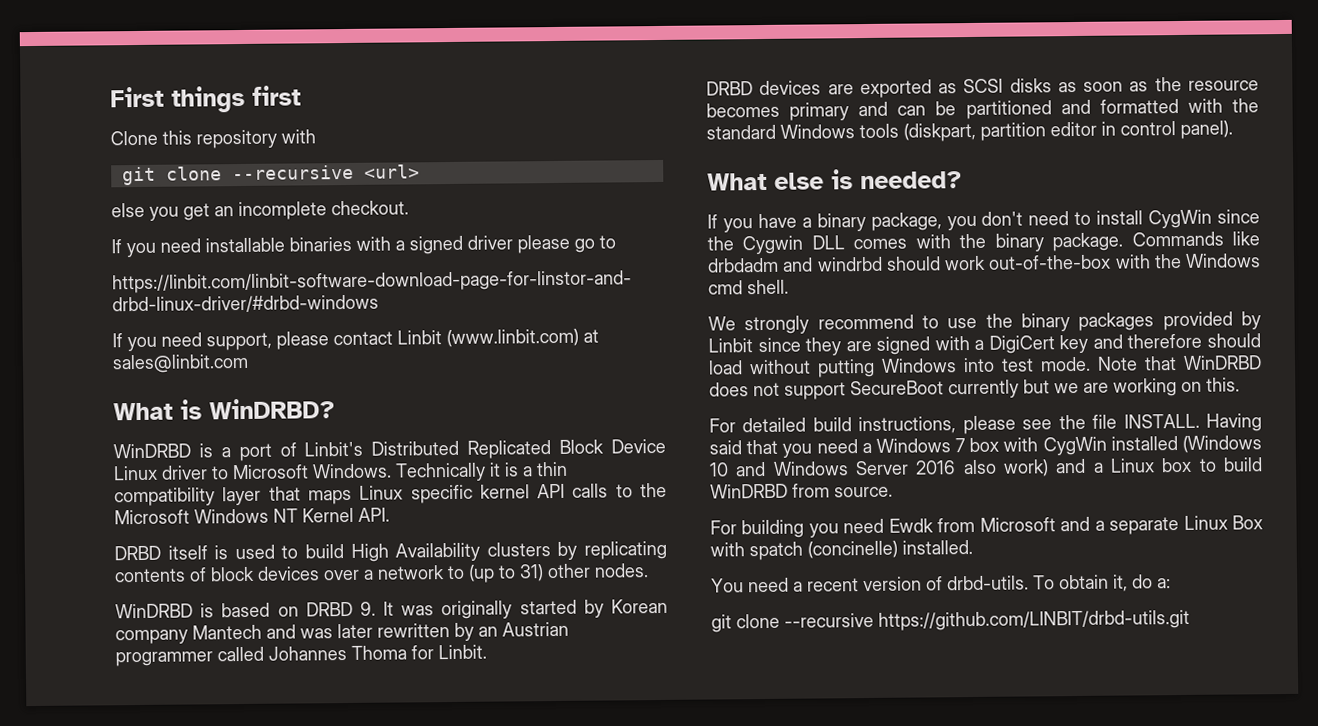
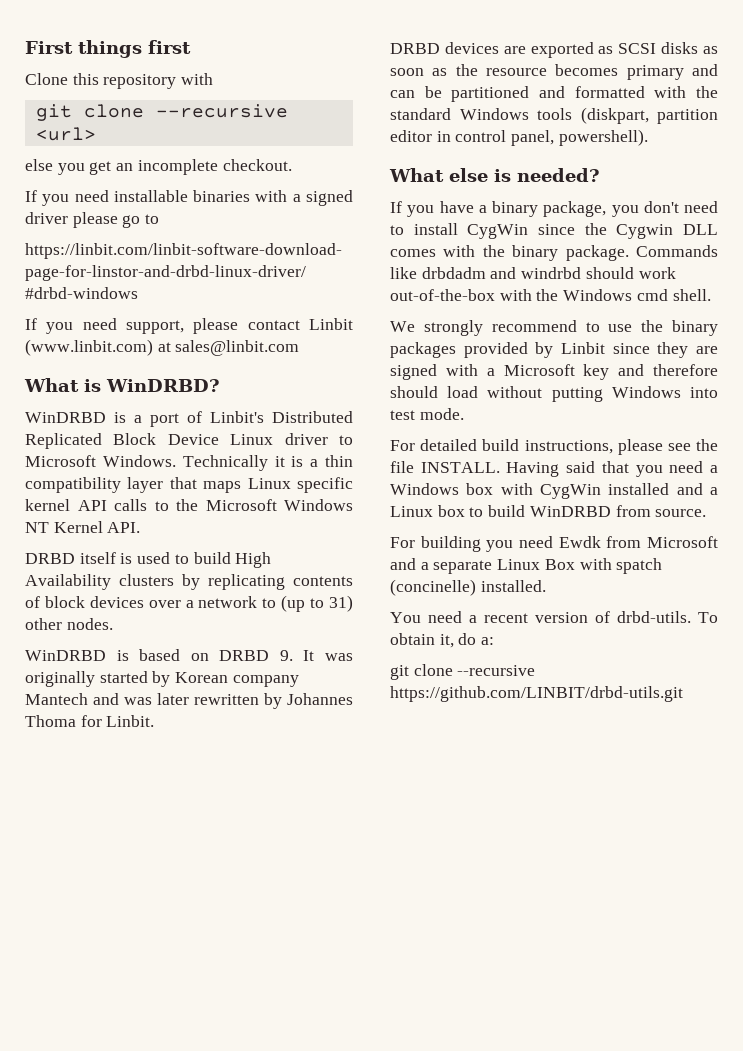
- WinDRBD is based on DRBD 9. It was originally started by Korean company Mantech and was later rewritten by an Austrian programmer called Johannes Thoma for Linbit.
+ WinDRBD is based on DRBD 9. It was originally started by Korean company Mantech and was later rewritten by Johannes Thoma for Linbit.
- DRBD devices are exported as SCSI disks as soon as the resource becomes primary and can be partitioned and formatted with the standard Windows tools (diskpart, partition editor in control panel).
+ DRBD devices are exported as SCSI disks as soon as the resource becomes primary and can be partitioned and formatted with the standard Windows tools (diskpart, partition editor in control panel, powershell).
- We strongly recommend to use the binary packages provided by Linbit since they are signed with a DigiCert key and therefore should load without putting Windows into test mode. Note that WinDRBD does not support SecureBoot currently but we are working on this.
+ We strongly recommend to use the binary packages provided by Linbit since they are signed with a Microsoft key and therefore should load without putting Windows into test mode.
- Having said that you need a Windows 7 box with CygWin installed (Windows 10 and Windows Server 2016 also work) and a Linux box to build WinDRBD from source.
+ Having said that you need a Windows box with CygWin installed and a Linux box to build WinDRBD from source.

